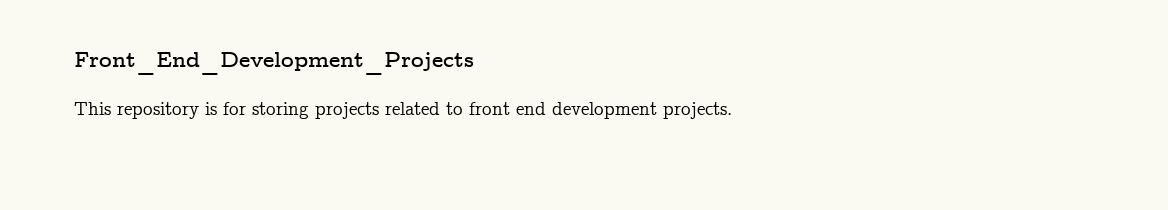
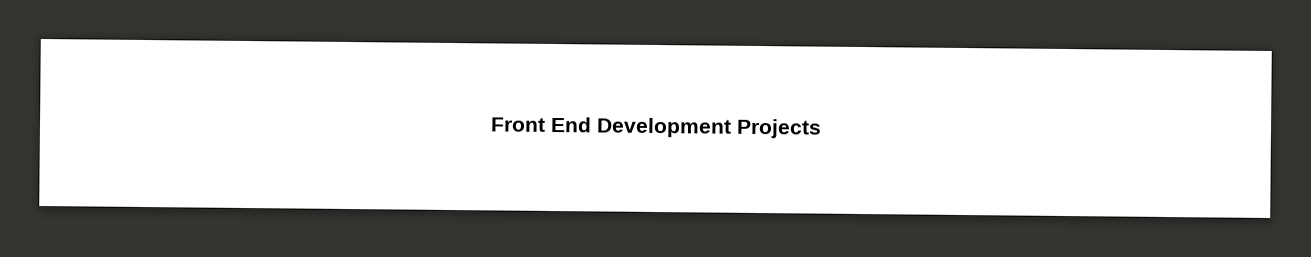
- Front_End_Development_Projects
- This repository is for storing projects related to front end development projects.
+ Front End Development Projects

